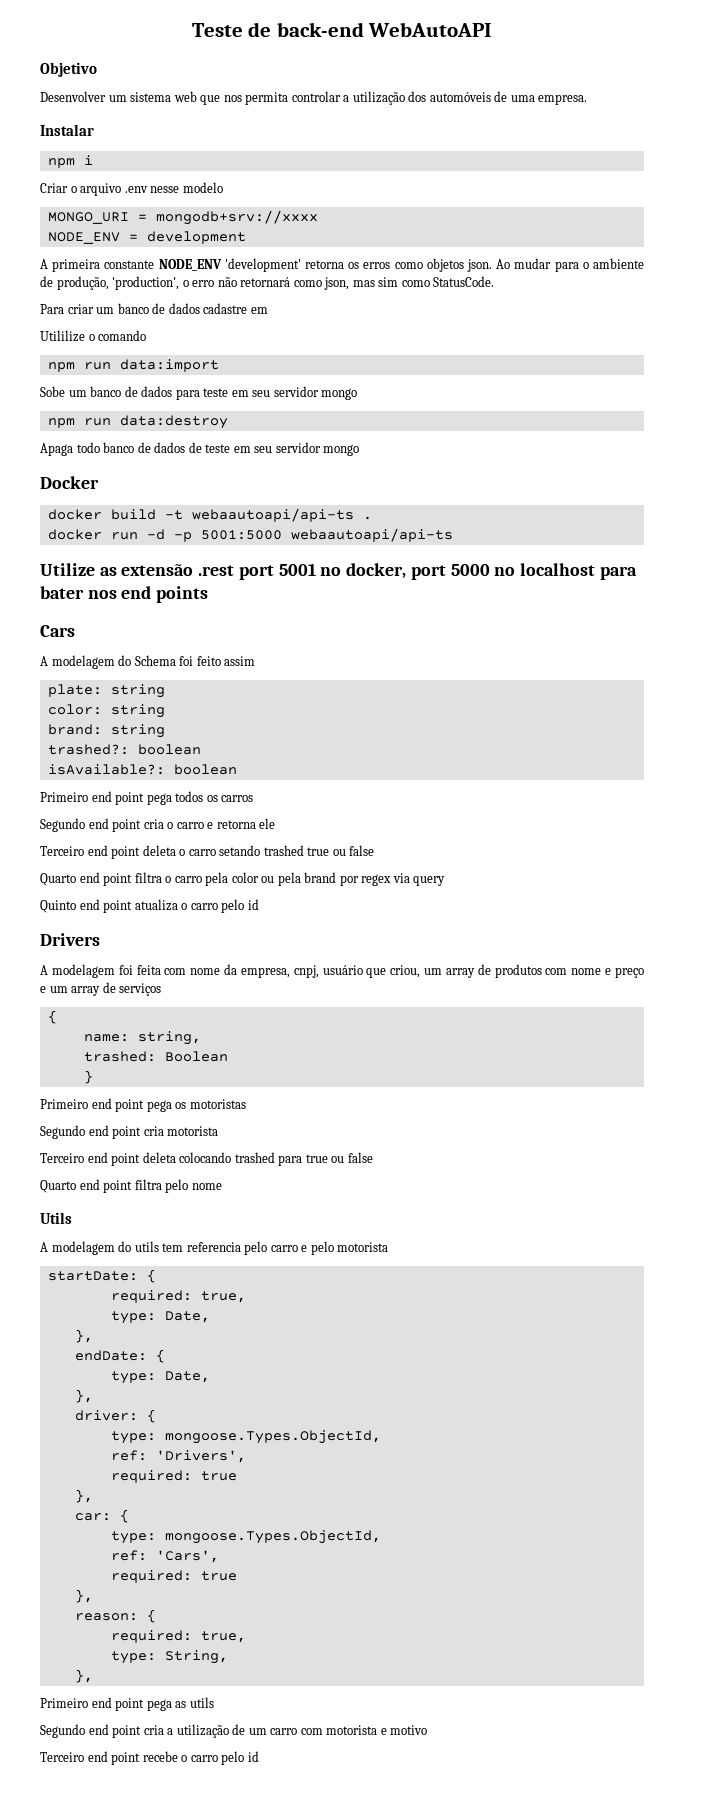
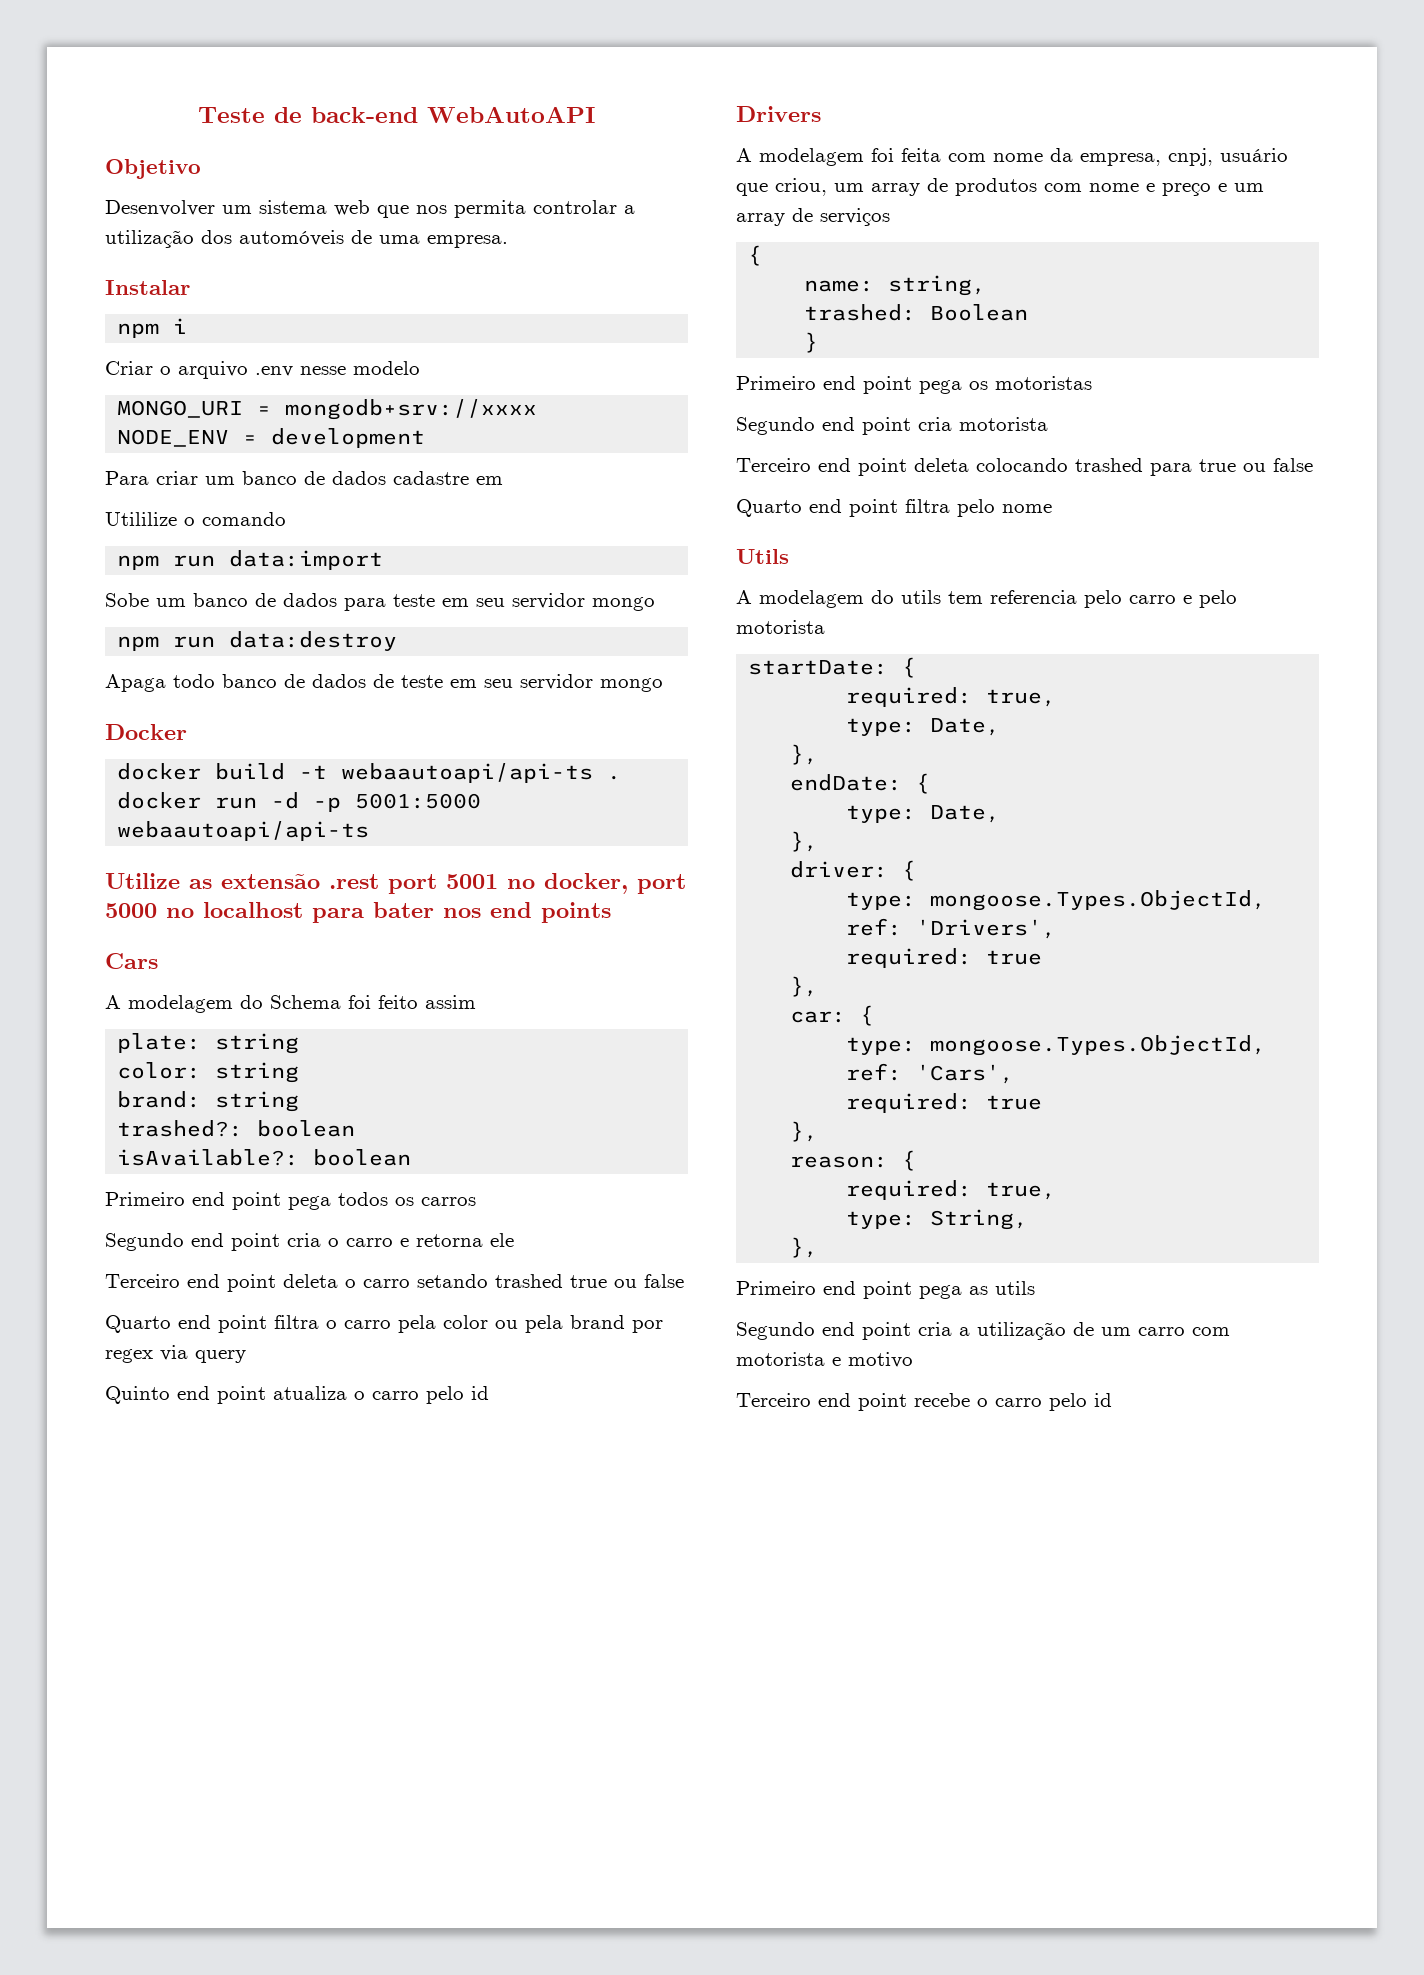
- A primeira constante NODE_ENV 'development' retorna os erros como objetos json. Ao mudar para o ambiente de produção, 'production', o erro não retornará como json, mas sim como StatusCode.

